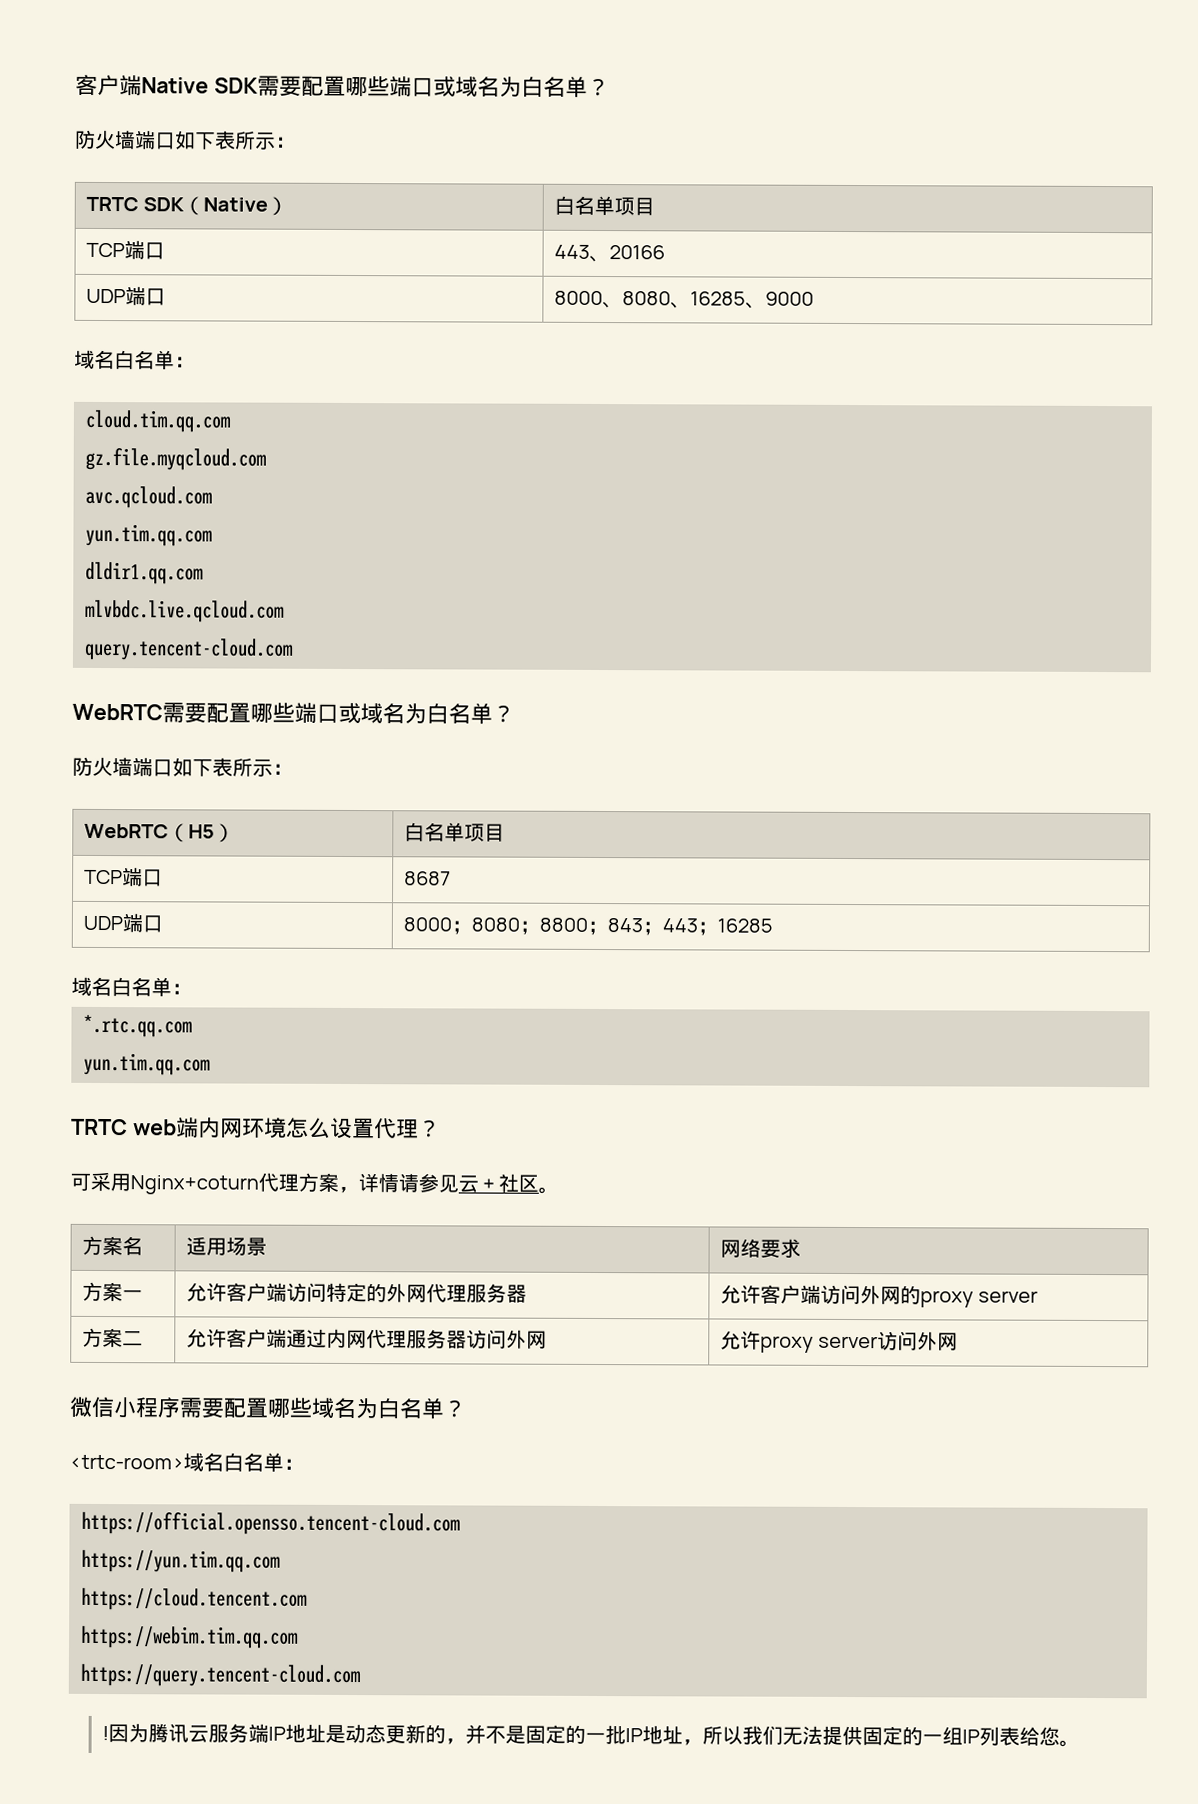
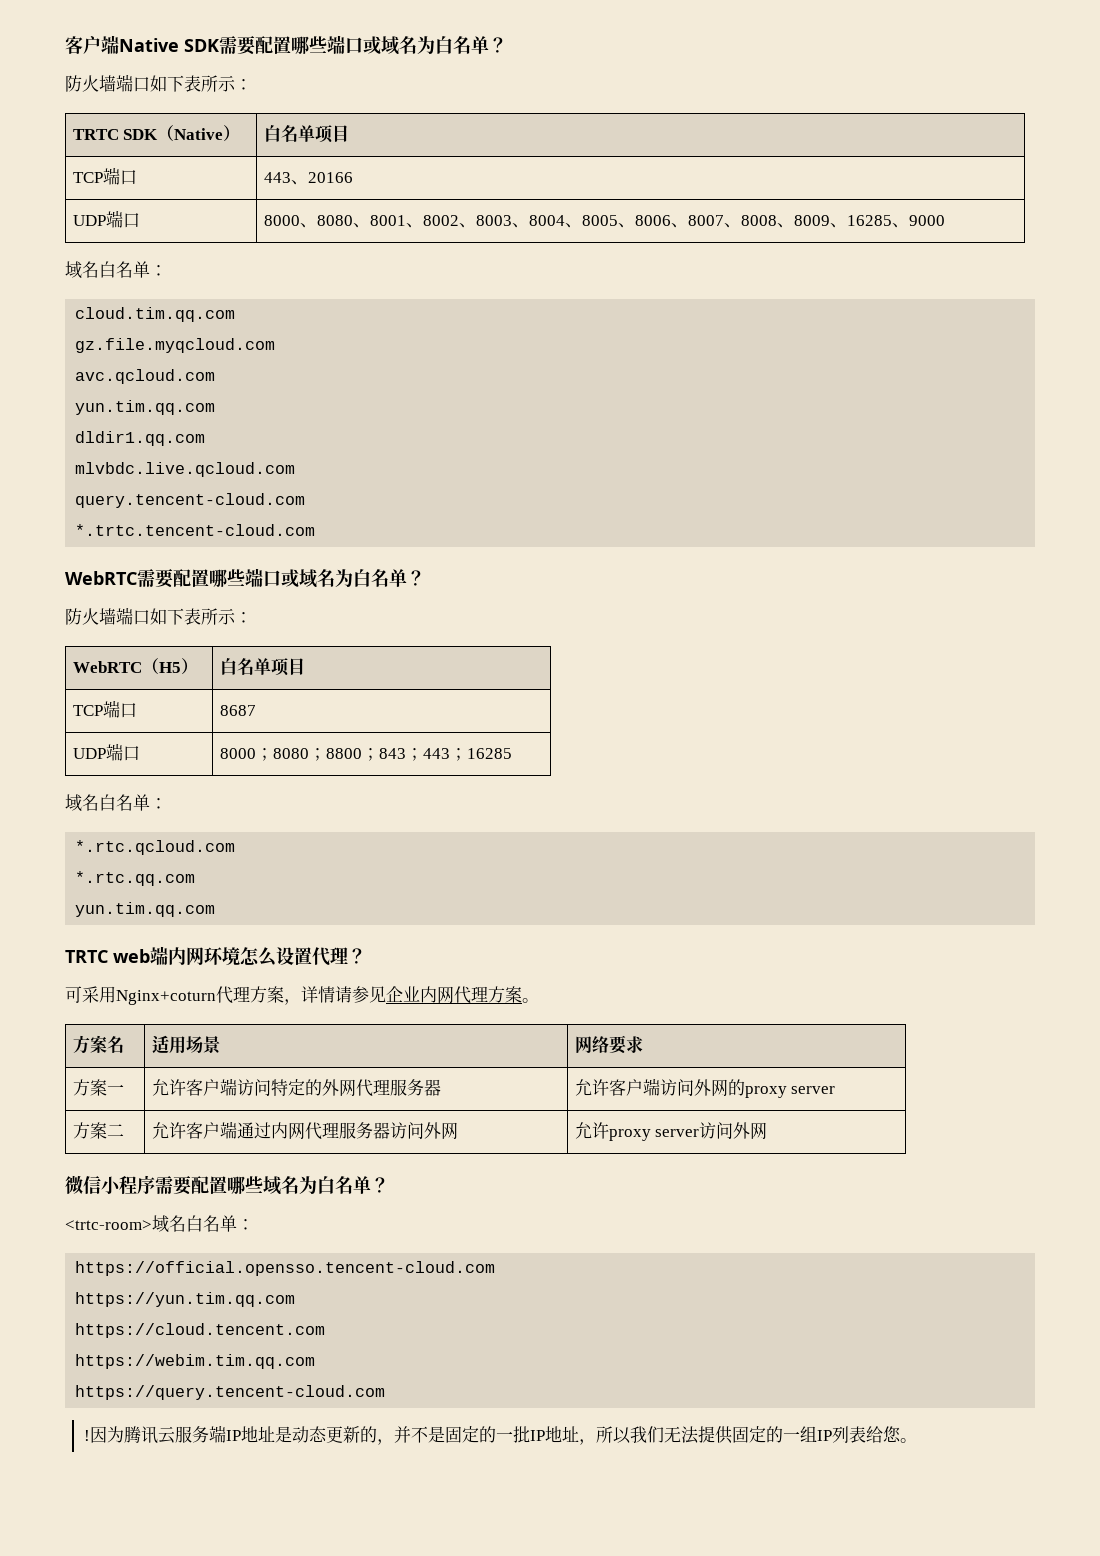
- UDP端口 | 8000、8080、16285、9000
+ UDP端口 | 8000、8080、8001、8002、8003、8004、8005、8006、8007、8008、8009、16285、9000
+ *.trtc.tencent-cloud.com
+ *.rtc.qcloud.com
- 可采用Nginx+coturn代理方案，详情请参见云＋社区。
+ 可采用Nginx+coturn代理方案，详情请参见企业内网代理方案。

